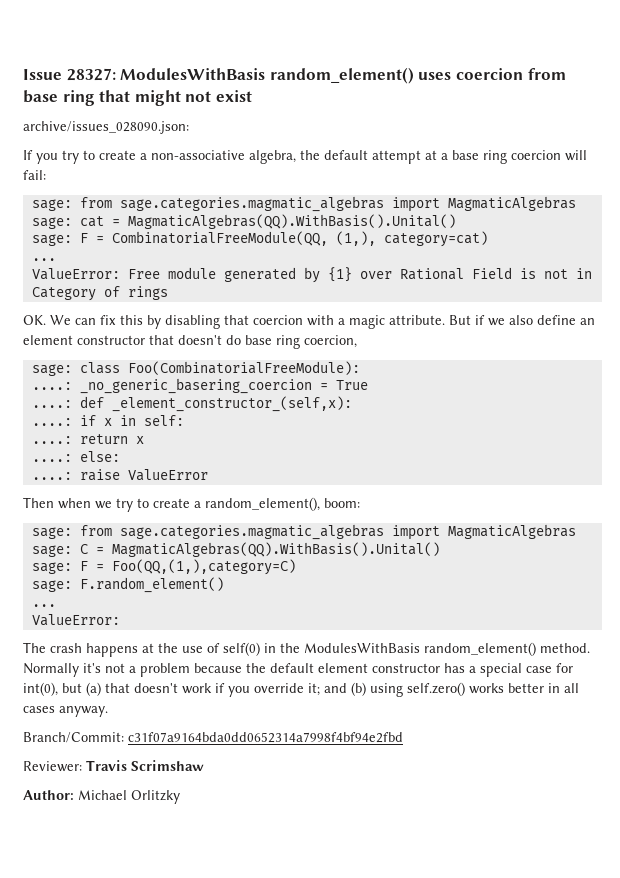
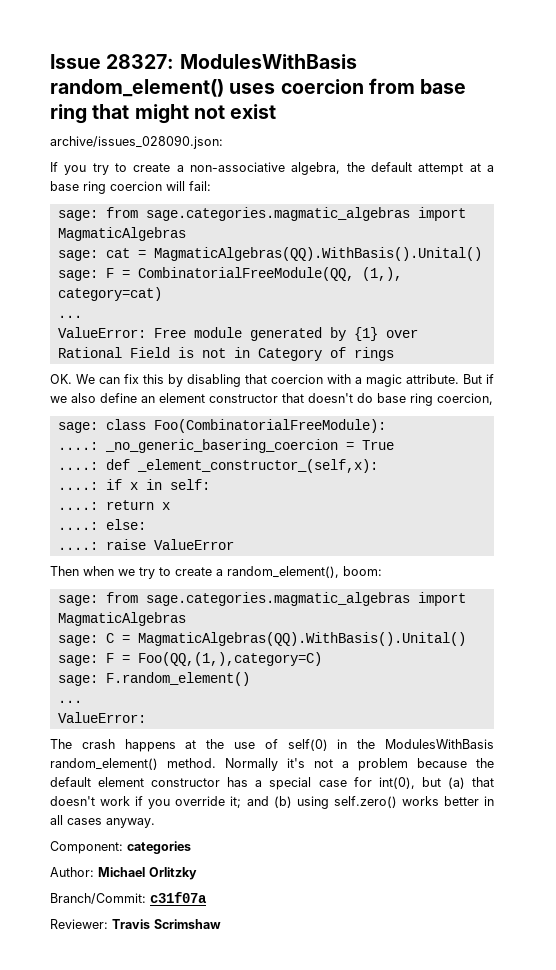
+ Component: categories
+ Author: Michael Orlitzky
- Branch/Commit: c31f07a9164bda0dd0652314a7998f4bf94e2fbd
+ Branch/Commit: c31f07a
- Author: Michael Orlitzky

